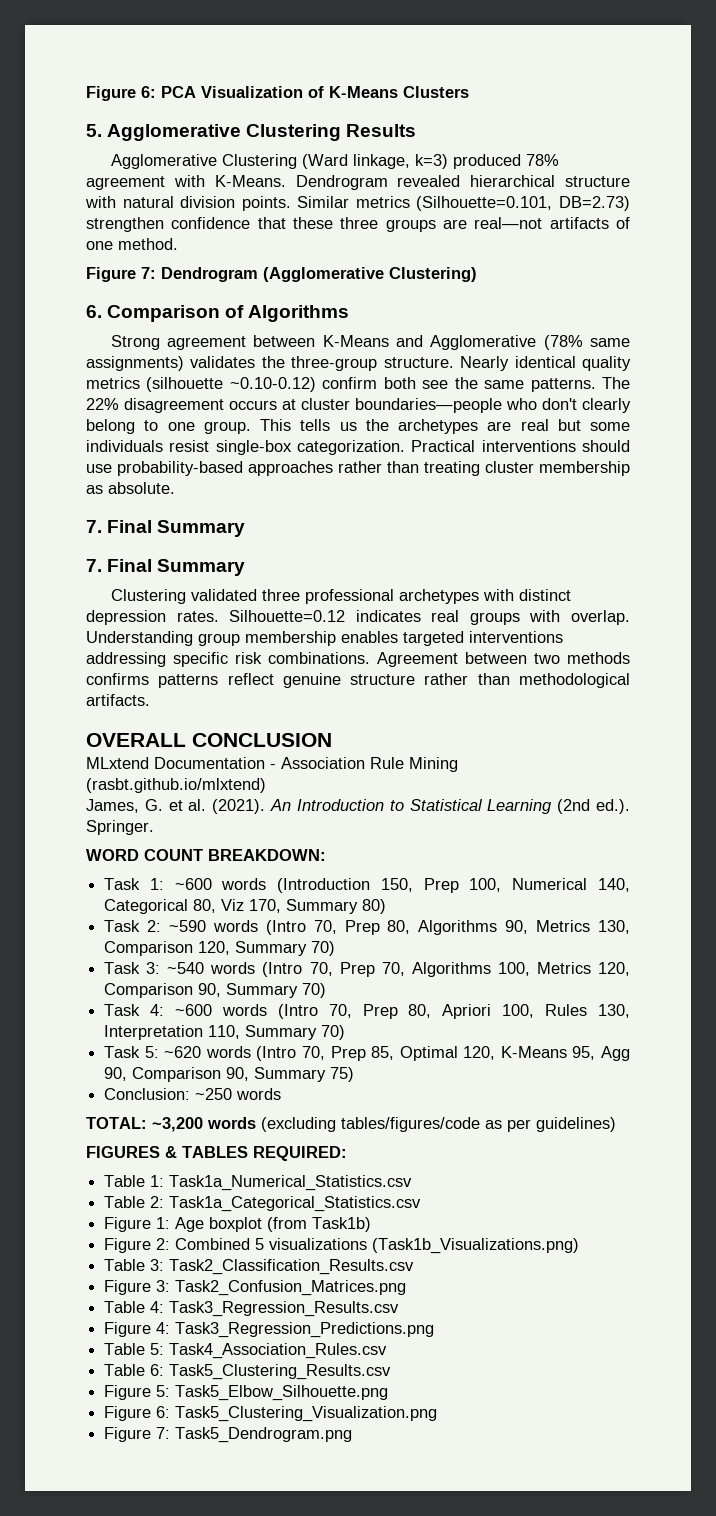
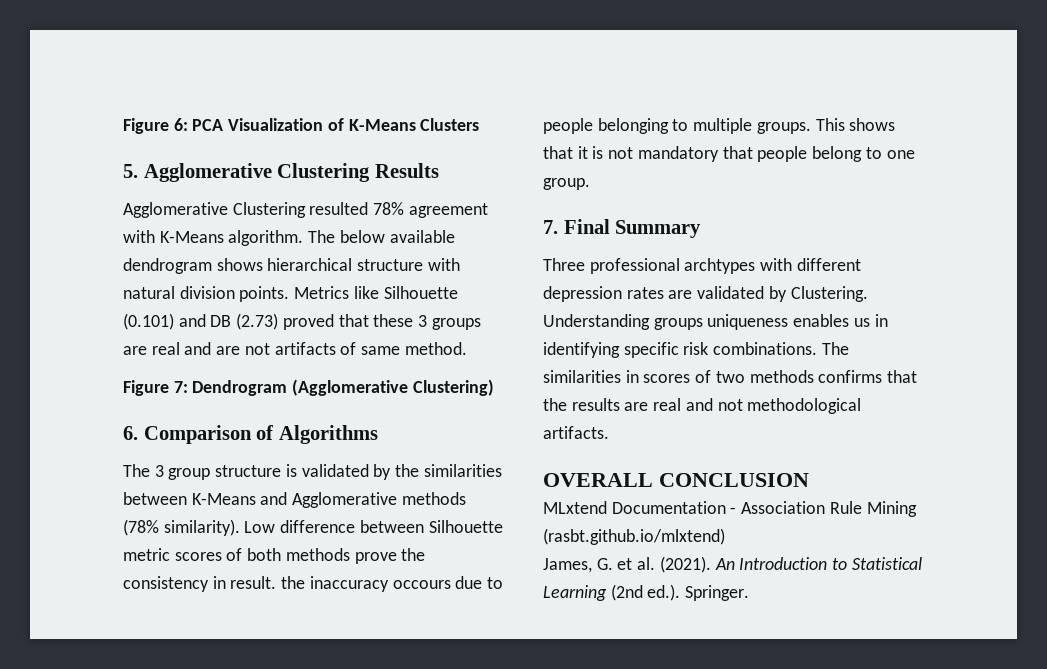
- Agglomerative Clustering (Ward linkage, k=3) produced 78% agreement with K-Means. Dendrogram revealed hierarchical structure with natural division points.
+ Agglomerative Clustering resulted 78% agreement with K-Means algorithm. The below available dendrogram shows hierarchical structure with natural division points.
- Similar metrics (Silhouette=0.101, DB=2.73) strengthen confidence that these three groups are real—not artifacts of one method.
+ Metrics like Silhouette (0.101) and DB (2.73) proved that these 3 groups are real and are not artifacts of same method.
- Strong agreement between K-Means and Agglomerative (78% same assignments) validates the three-group structure. Nearly identical quality metrics (silhouette ~0.10-0.12) confirm both see the same patterns. The 22% disagreement occurs at cluster boundaries—people who don't clearly belong to one group. This tells us the archetypes are real but some individuals resist single-box categorization. Practical interventions should use probability-based approaches rather than treating cluster membership as absolute.
+ The 3 group structure is validated by the similarities between K-Means and Agglomerative methods (78% similarity). Low difference between Silhouette metric scores of both methods prove the consistency in result. the inaccuracy occours due to people belonging to multiple groups. This shows that it is not mandatory that people belong to one group.
  7. Final Summary
- 7. Final Summary
- Clustering validated three professional archetypes with distinct depression rates. Silhouette=0.12 indicates real groups with overlap. Understanding group membership enables targeted interventions addressing specific risk combinations. Agreement between two methods confirms patterns reflect genuine structure rather than methodological artifacts.
+ Three professional archtypes with different depression rates are validated by Clustering. Understanding groups uniqueness enables us in identifying specific risk combinations. The similarities in scores of two methods confirms that the results are real and not methodological artifacts.
- WORD COUNT BREAKDOWN:
- Task 1: ~600 words (Introduction 150, Prep 100, Numerical 140, Categorical 80, Viz 170, Summary 80)
- Task 2: ~590 words (Intro 70, Prep 80, Algorithms 90, Metrics 130, Comparison 120, Summary 70)
- Task 3: ~540 words (Intro 70, Prep 70, Algorithms 100, Metrics 120, Comparison 90, Summary 70)
- Task 4: ~600 words (Intro 70, Prep 80, Apriori 100, Rules 130, Interpretation 110, Summary 70)
- Task 5: ~620 words (Intro 70, Prep 85, Optimal 120, K-Means 95, Agg 90, Comparison 90, Summary 75)
- Conclusion: ~250 words
- TOTAL: ~3,200 words (excluding tables/figures/code as per guidelines)
- FIGURES & TABLES REQUIRED:
- Table 1: Task1a_Numerical_Statistics.csv
- Table 2: Task1a_Categorical_Statistics.csv
- Figure 1: Age boxplot (from Task1b)
- Figure 2: Combined 5 visualizations (Task1b_Visualizations.png)
- Table 3: Task2_Classification_Results.csv
- Figure 3: Task2_Confusion_Matrices.png
- Table 4: Task3_Regression_Results.csv
- Figure 4: Task3_Regression_Predictions.png
- Table 5: Task4_Association_Rules.csv
- Table 6: Task5_Clustering_Results.csv
- Figure 5: Task5_Elbow_Silhouette.png
- Figure 6: Task5_Clustering_Visualization.png
- Figure 7: Task5_Dendrogram.png

